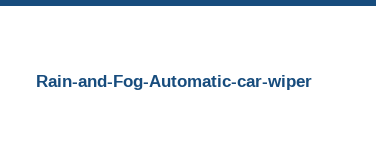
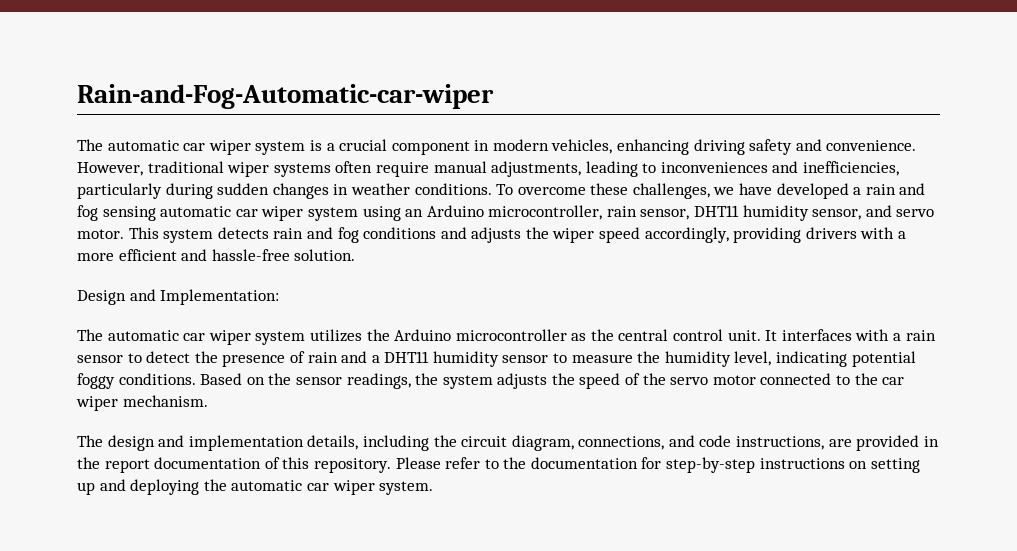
+ The automatic car wiper system is a crucial component in modern vehicles, enhancing driving safety and convenience. However, traditional wiper systems often require manual adjustments, leading to inconveniences and inefficiencies, particularly during sudden changes in weather conditions. To overcome these challenges, we have developed a rain and fog sensing automatic car wiper system using an Arduino microcontroller, rain sensor, DHT11 humidity sensor, and servo motor. This system detects rain and fog conditions and adjusts the wiper speed accordingly, providing drivers with a more efficient and hassle-free solution.
+ Design and Implementation:
+ The automatic car wiper system utilizes the Arduino microcontroller as the central control unit. It interfaces with a rain sensor to detect the presence of rain and a DHT11 humidity sensor to measure the humidity level, indicating potential foggy conditions. Based on the sensor readings, the system adjusts the speed of the servo motor connected to the car wiper mechanism.
+ The design and implementation details, including the circuit diagram, connections, and code instructions, are provided in the report documentation of this repository. Please refer to the documentation for step-by-step instructions on setting up and deploying the automatic car wiper system.

